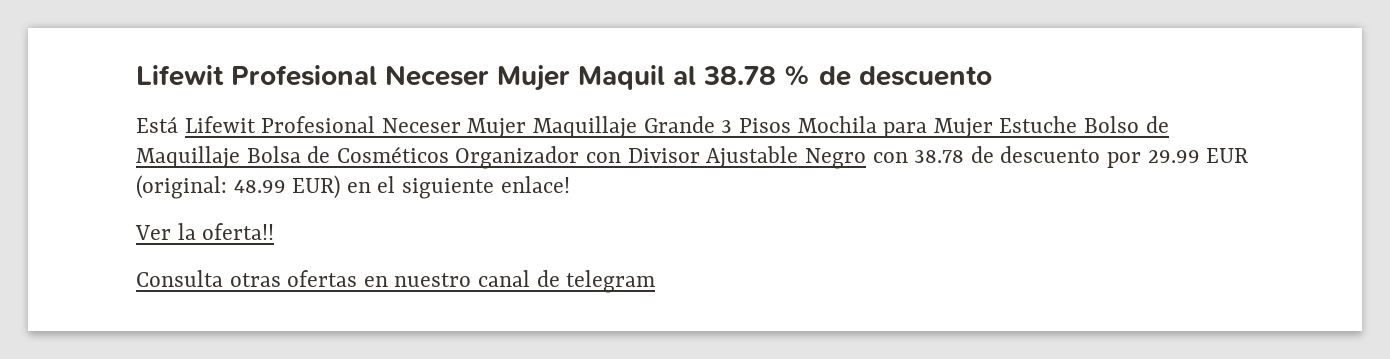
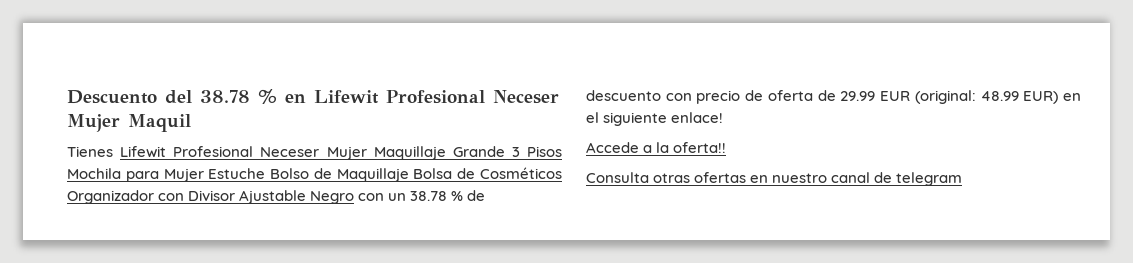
- Lifewit Profesional Neceser Mujer Maquil al 38.78 % de descuento
- Está Lifewit Profesional Neceser Mujer Maquillaje Grande 3 Pisos Mochila para Mujer Estuche Bolso de Maquillaje Bolsa de Cosméticos Organizador con Divisor Ajustable Negro con 38.78 de descuento por 29.99 EUR (original: 48.99 EUR) en el siguiente enlace!
+ Descuento del 38.78 % en Lifewit Profesional Neceser Mujer Maquil
+ Tienes Lifewit Profesional Neceser Mujer Maquillaje Grande 3 Pisos Mochila para Mujer Estuche Bolso de Maquillaje Bolsa de Cosméticos Organizador con Divisor Ajustable Negro con un 38.78 % de descuento con precio de oferta de 29.99 EUR (original: 48.99 EUR) en el siguiente enlace!
- Ver la oferta!!
+ Accede a la oferta!!

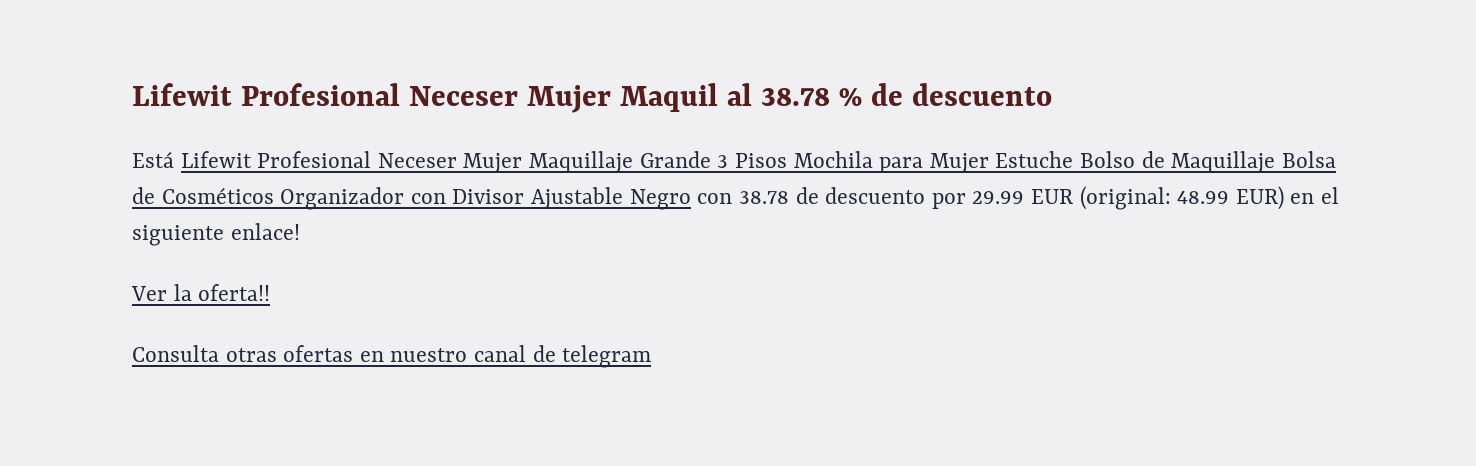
- Descuento del 38.78 % en Lifewit Profesional Neceser Mujer Maquil
- Tienes Lifewit Profesional Neceser Mujer Maquillaje Grande 3 Pisos Mochila para Mujer Estuche Bolso de Maquillaje Bolsa de Cosméticos Organizador con Divisor Ajustable Negro con un 38.78 % de descuento con precio de oferta de 29.99 EUR (original: 48.99 EUR) en el siguiente enlace!
+ Lifewit Profesional Neceser Mujer Maquil al 38.78 % de descuento
+ Está Lifewit Profesional Neceser Mujer Maquillaje Grande 3 Pisos Mochila para Mujer Estuche Bolso de Maquillaje Bolsa de Cosméticos Organizador con Divisor Ajustable Negro con 38.78 de descuento por 29.99 EUR (original: 48.99 EUR) en el siguiente enlace!
- Accede a la oferta!!
+ Ver la oferta!!

